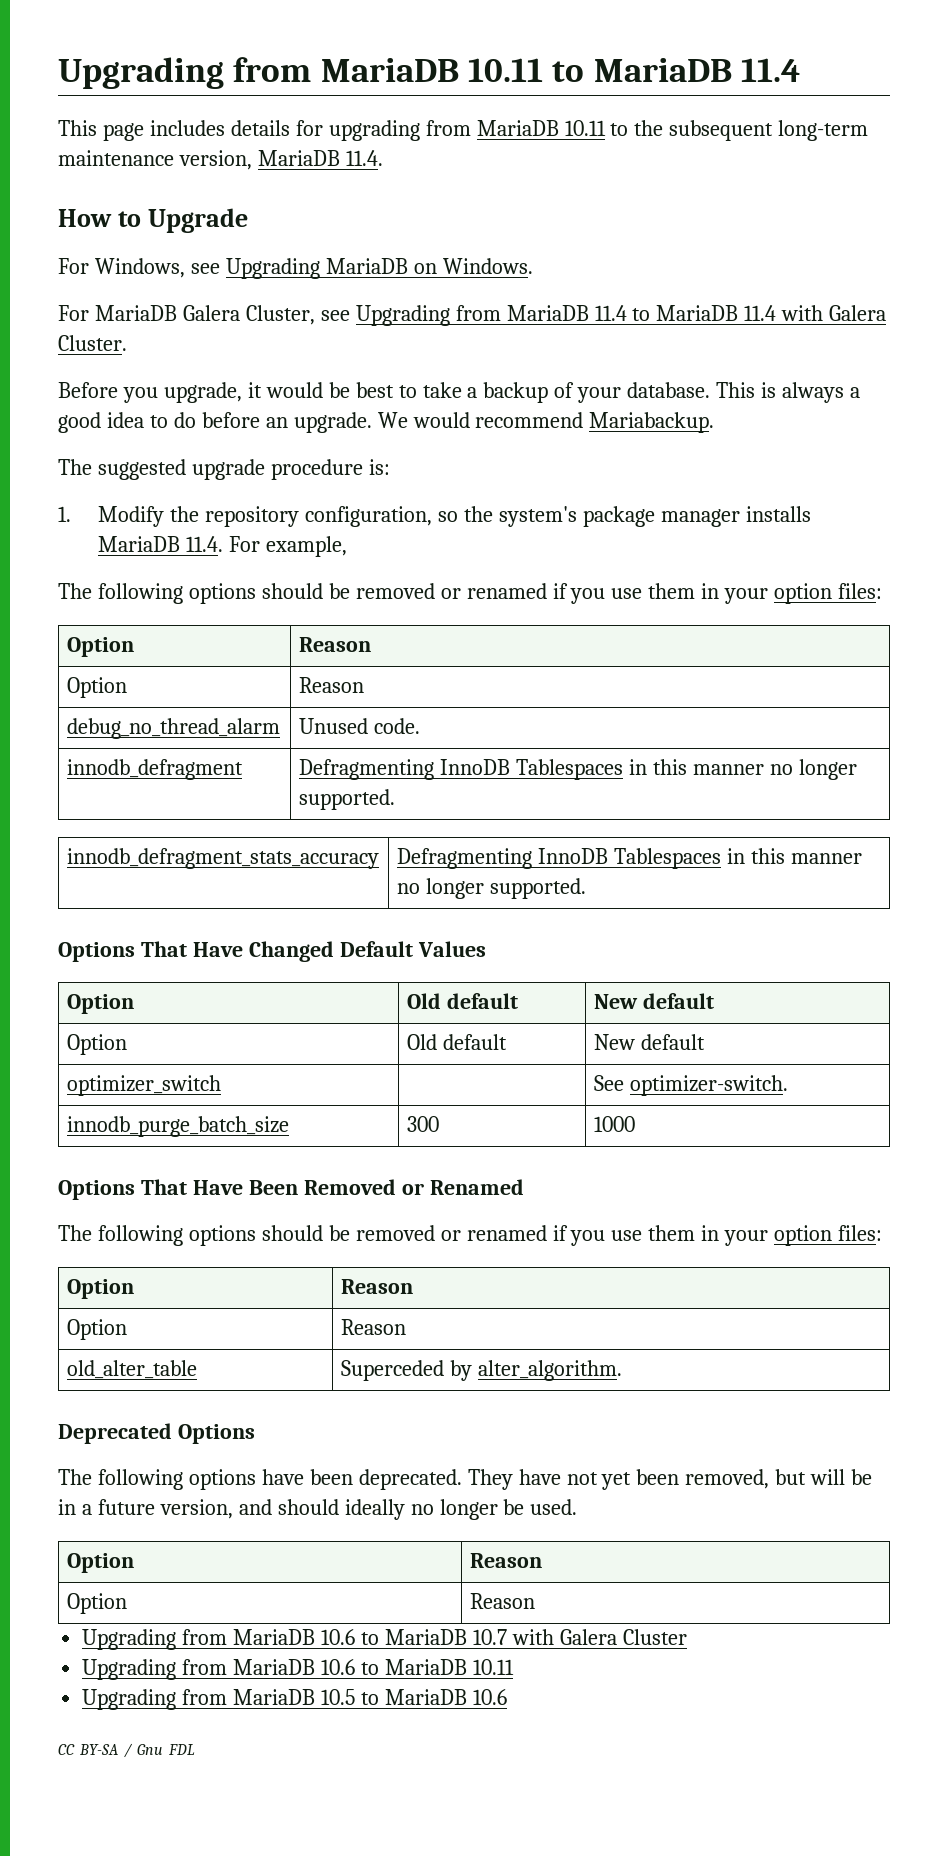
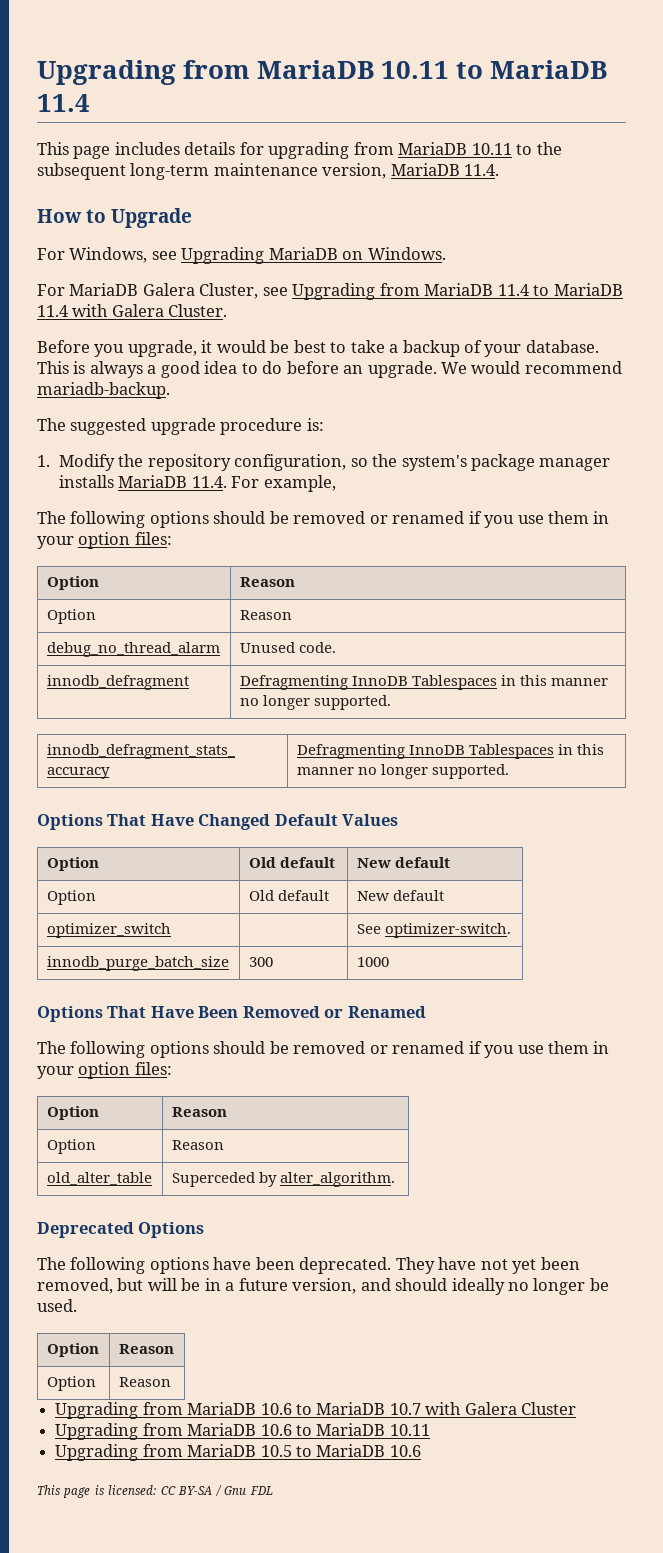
- We would recommend Mariabackup.
+ We would recommend mariadb-backup.
- CC BY-SA / Gnu FDL
+ This page is licensed: CC BY-SA / Gnu FDL

